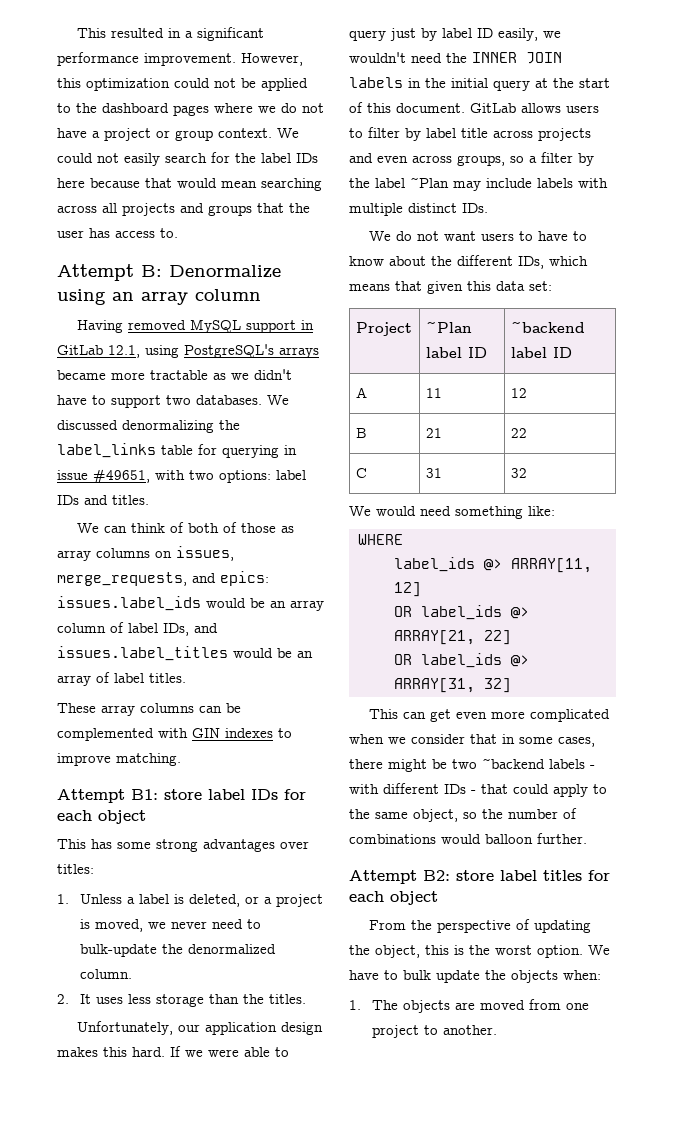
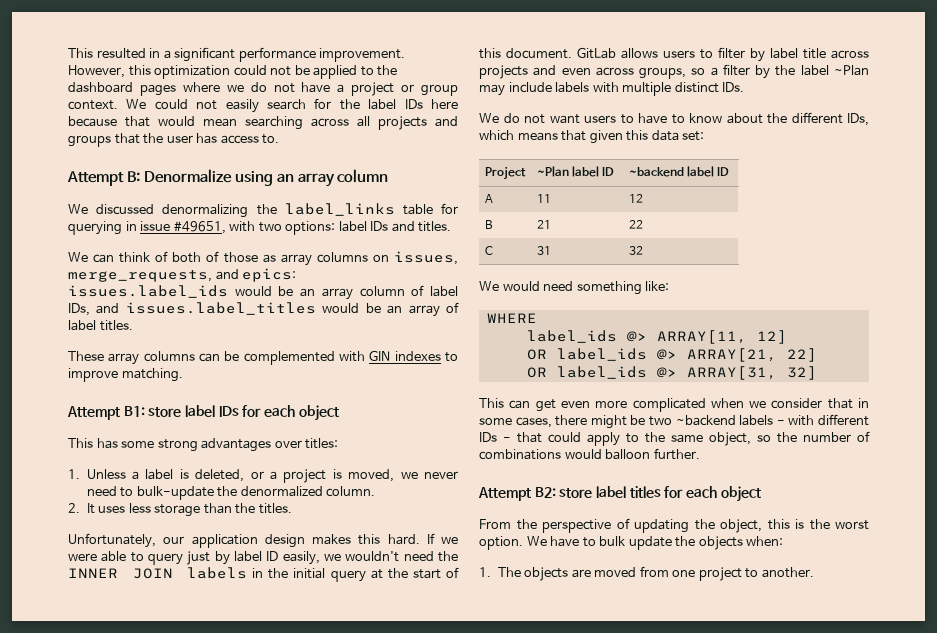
- Having removed MySQL support in GitLab 12.1, using PostgreSQL's arrays became more tractable as we didn't have to support two databases.

